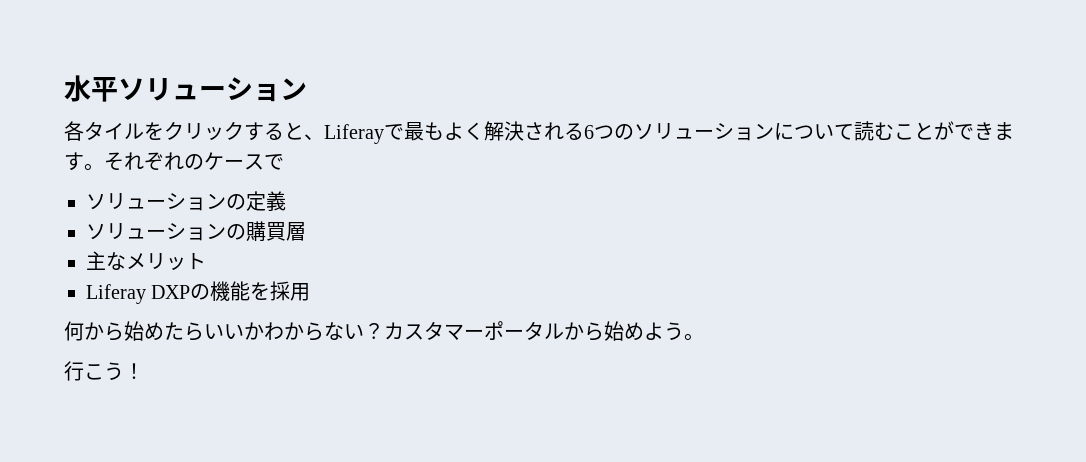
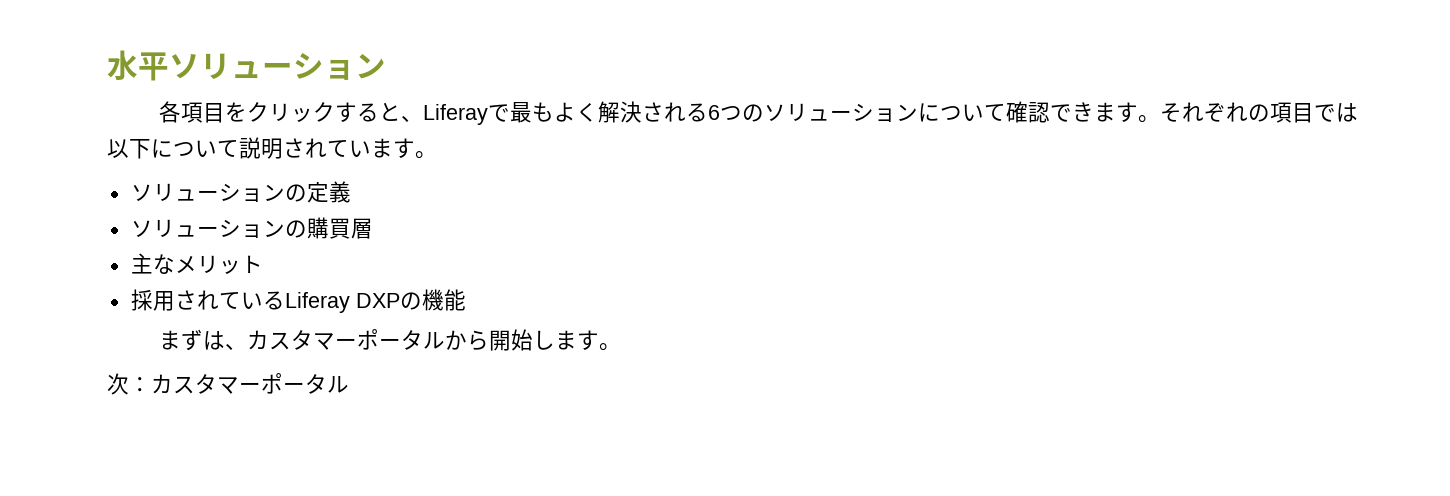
- 各タイルをクリックすると、Liferayで最もよく解決される6つのソリューションについて読むことができます。
+ 各項目をクリックすると、Liferayで最もよく解決される6つのソリューションについて確認できます。
- それぞれのケースで
+ それぞれの項目では以下について説明されています。
- Liferay DXPの機能を採用
- 何から始めたらいいかわからない？カスタマーポータルから始めよう。
- 行こう！
+ 採用されているLiferay DXPの機能
+ まずは、カスタマーポータルから開始します。
+ 次：カスタマーポータル

